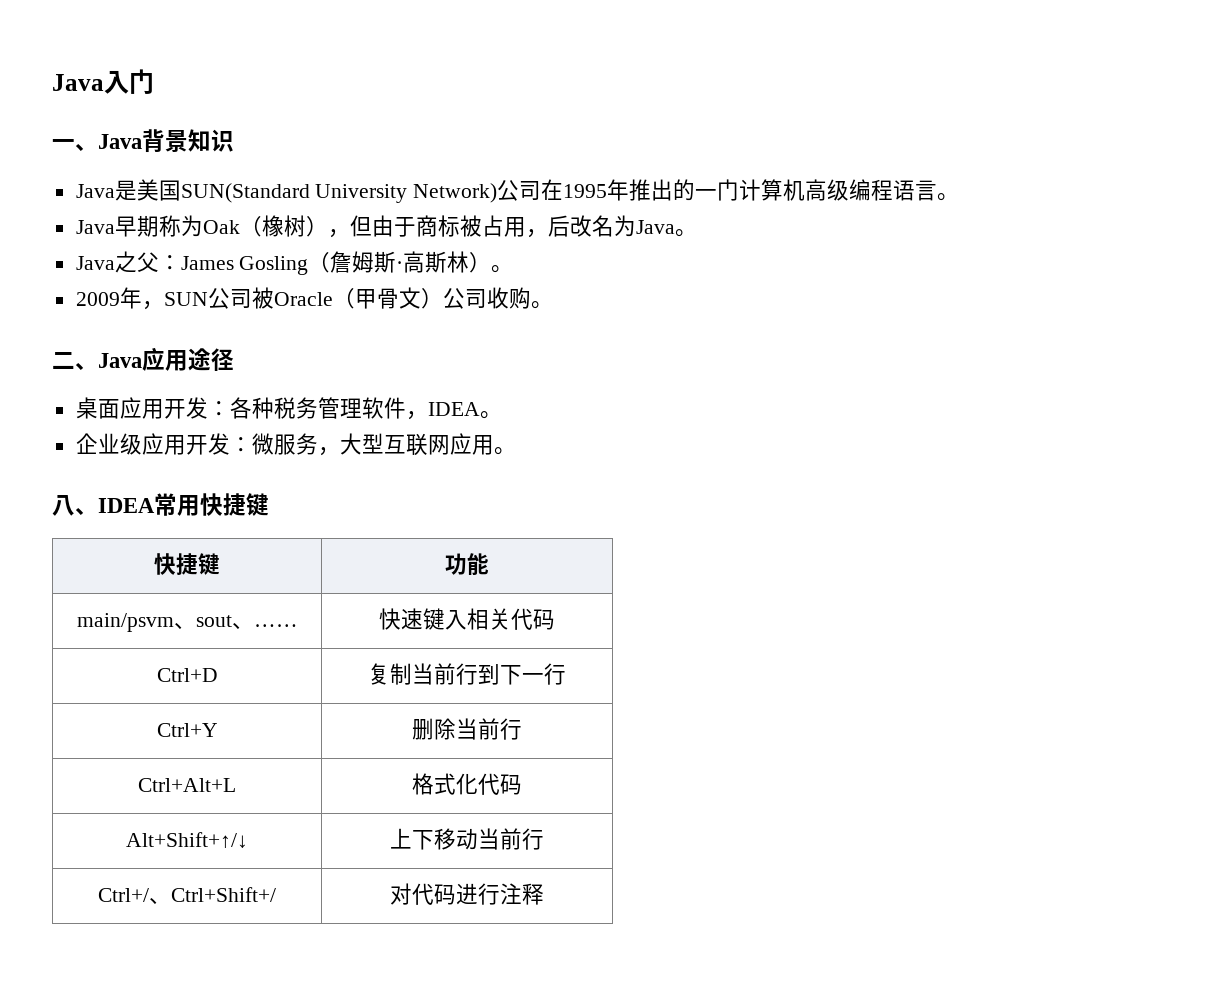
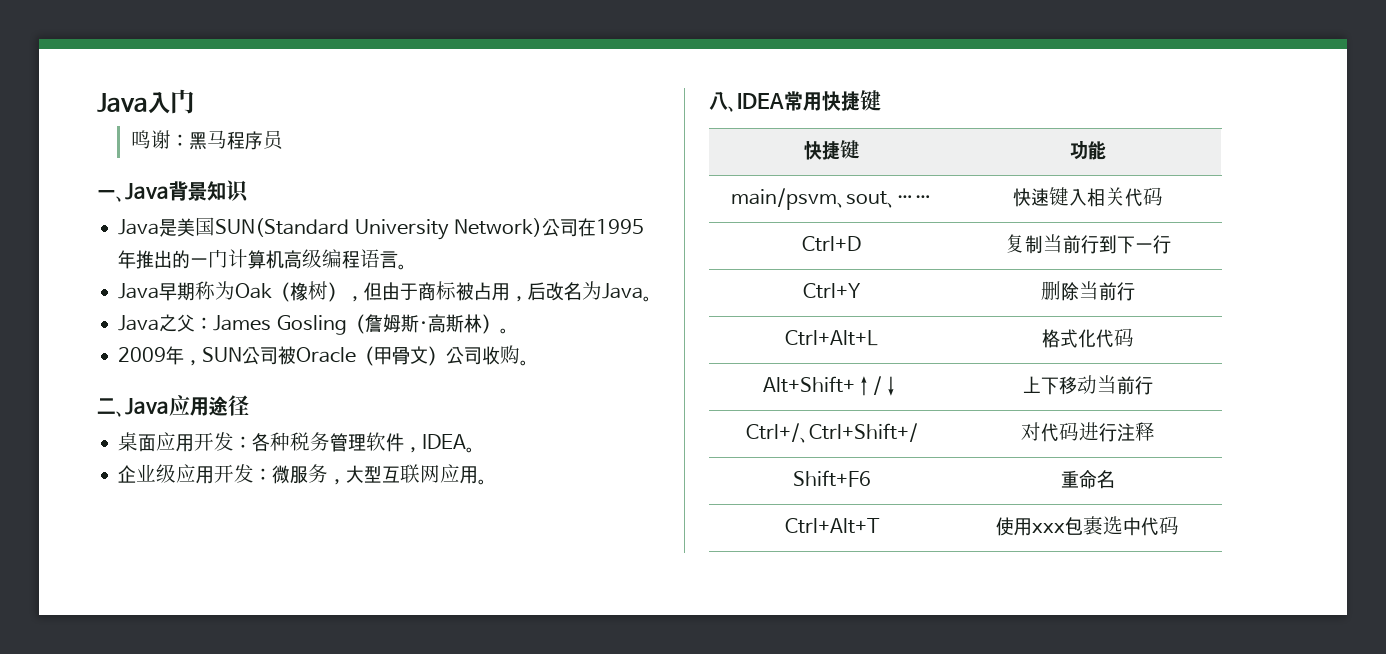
+ 鸣谢：黑马程序员
+ Shift+F6 | 重命名
+ Ctrl+Alt+T | 使用xxx包裹选中代码

